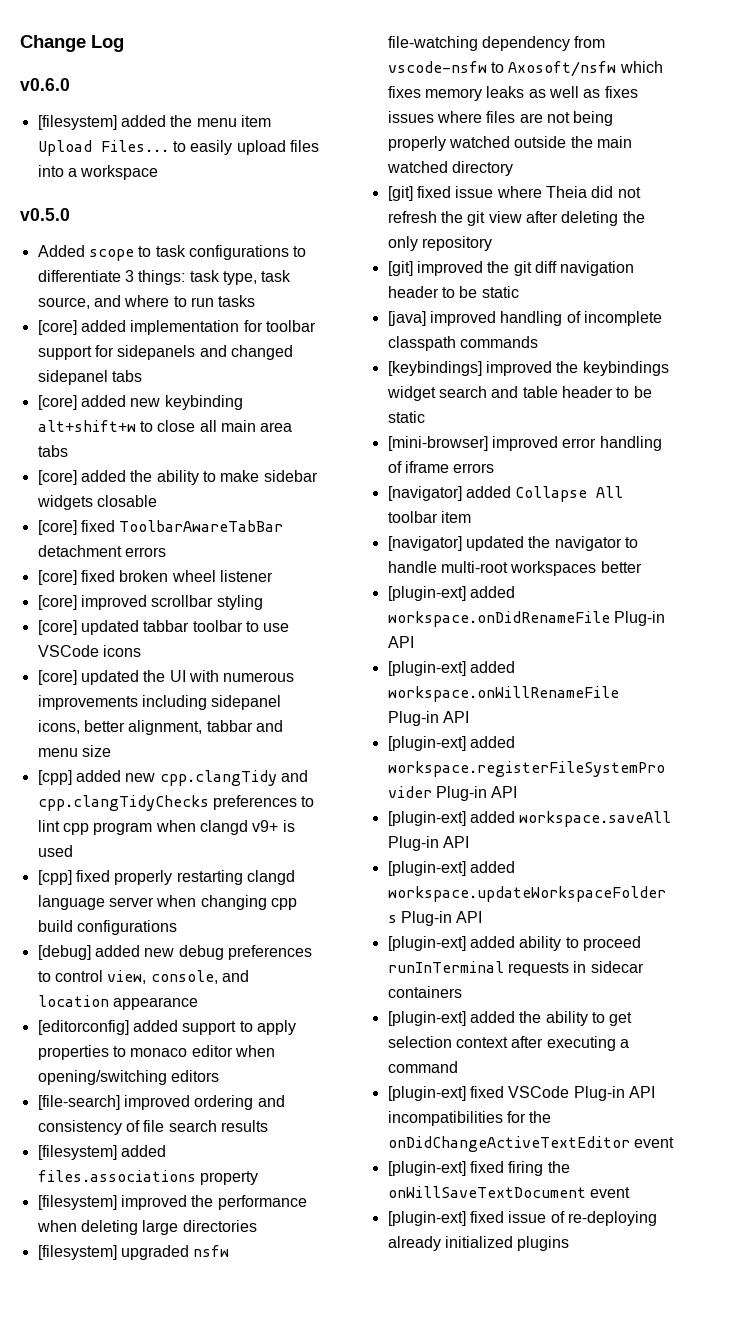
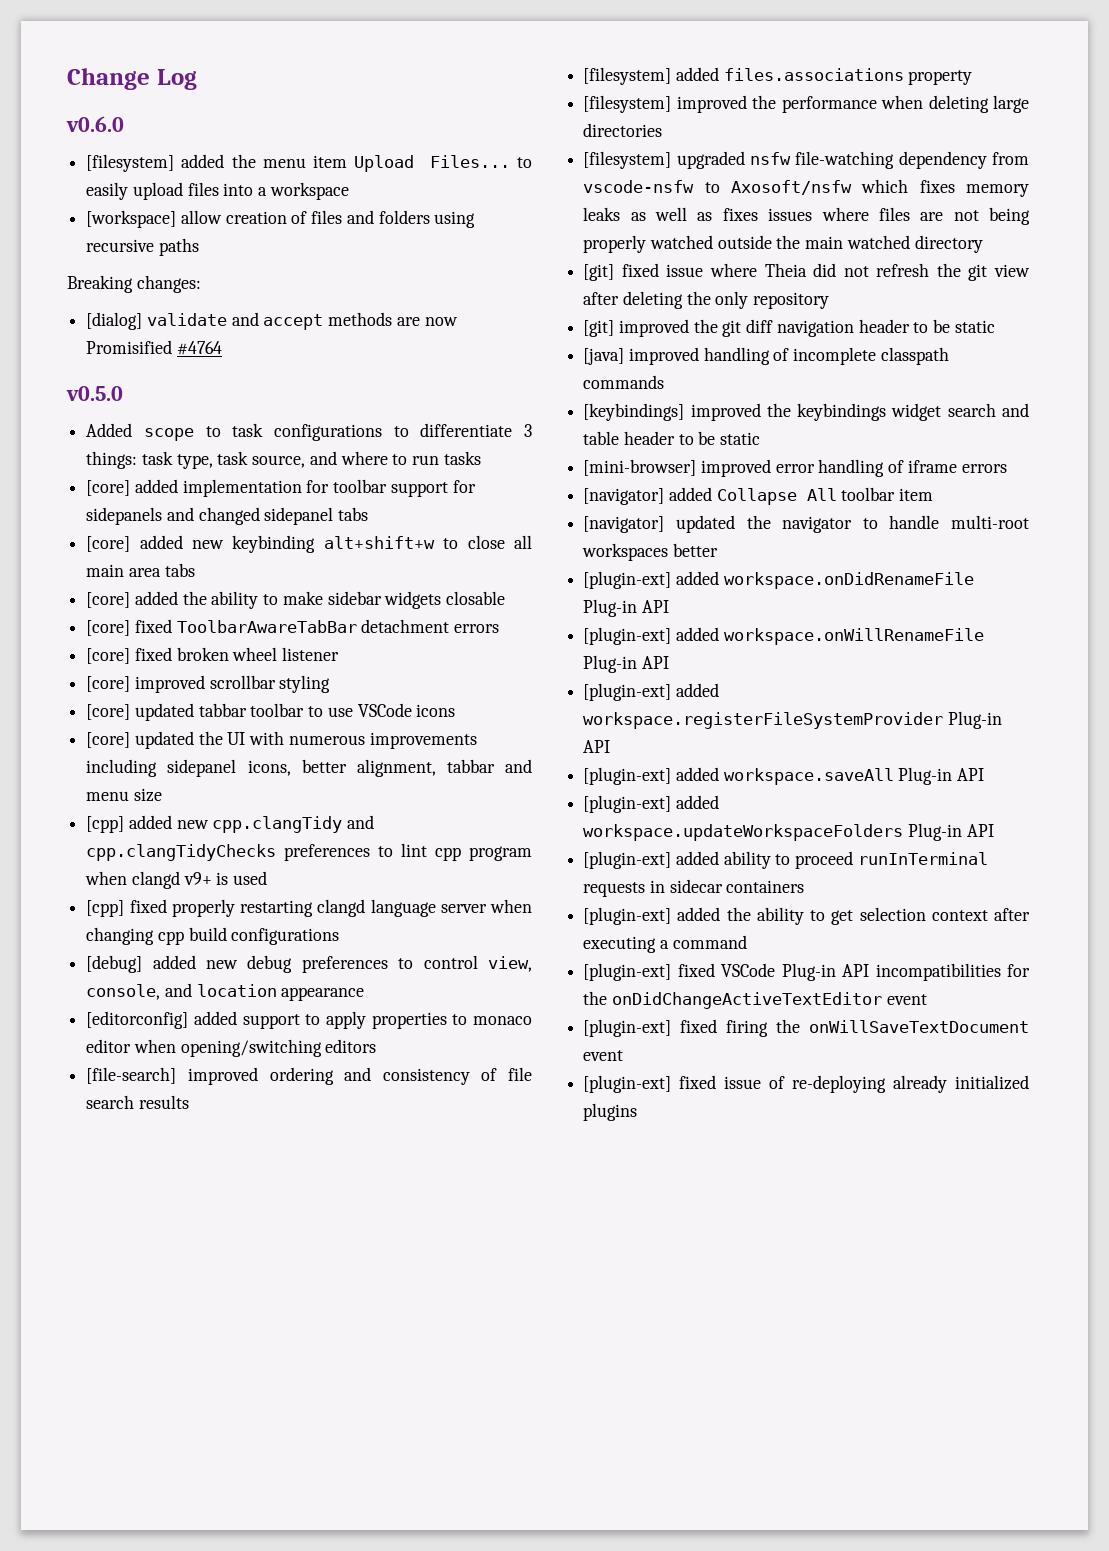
+ [workspace] allow creation of files and folders using recursive paths
+ Breaking changes:
+ [dialog] validate and accept methods are now Promisified #4764

